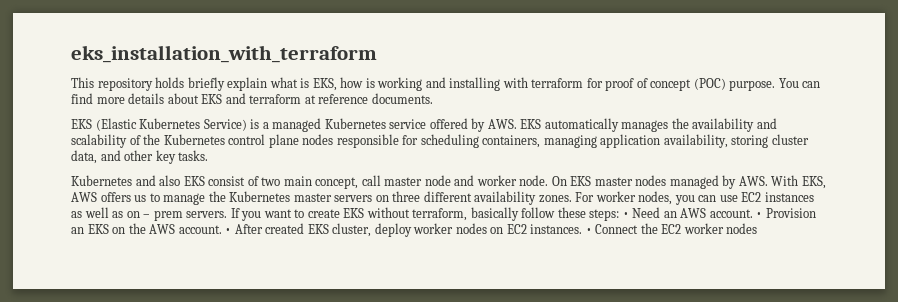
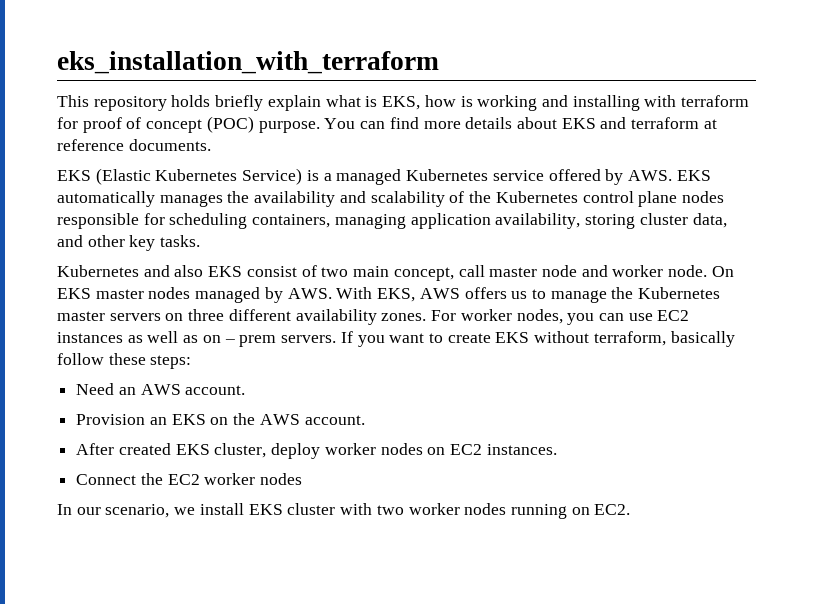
- If you want to create EKS without terraform, basically follow these steps: • Need an AWS account. • Provision an EKS on the AWS account. • After created EKS cluster, deploy worker nodes on EC2 instances. • Connect the EC2 worker nodes
+ If you want to create EKS without terraform, basically follow these steps:
+ Need an AWS account.
+ Provision an EKS on the AWS account.
+ After created EKS cluster, deploy worker nodes on EC2 instances.
+ Connect the EC2 worker nodes
+ In our scenario, we install EKS cluster with two worker nodes running on EC2.

